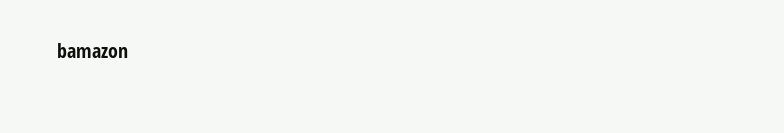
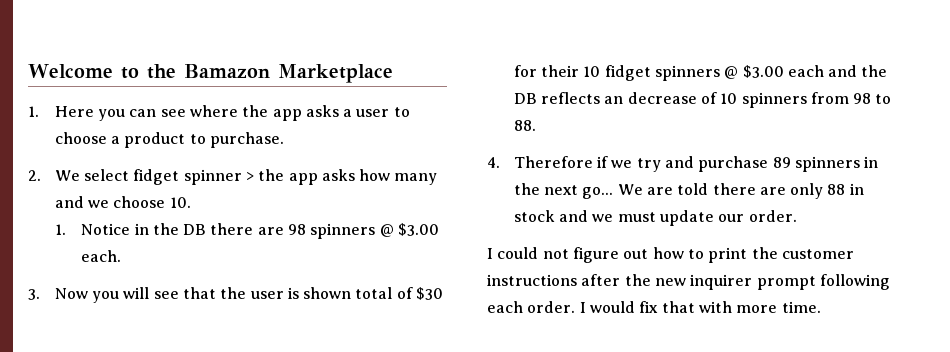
- bamazon
+ Welcome to the Bamazon Marketplace
+ 1. Here you can see where the app asks a user to choose a product to purchase.
+ 2. We select fidget spinner > the app asks how many and we choose 10.
+ 1. Notice in the DB there are 98 spinners @ $3.00 each.
+ 3. Now you will see that the user is shown total of $30 for their 10 fidget spinners @ $3.00 each and the DB reflects an decrease of 10 spinners from 98 to 88.
+ 4. Therefore if we try and purchase 89 spinners in the next go... We are told there are only 88 in stock and we must update our order.
+ I could not figure out how to print the customer instructions after the new inquirer prompt following each order. I would fix that with more time.

